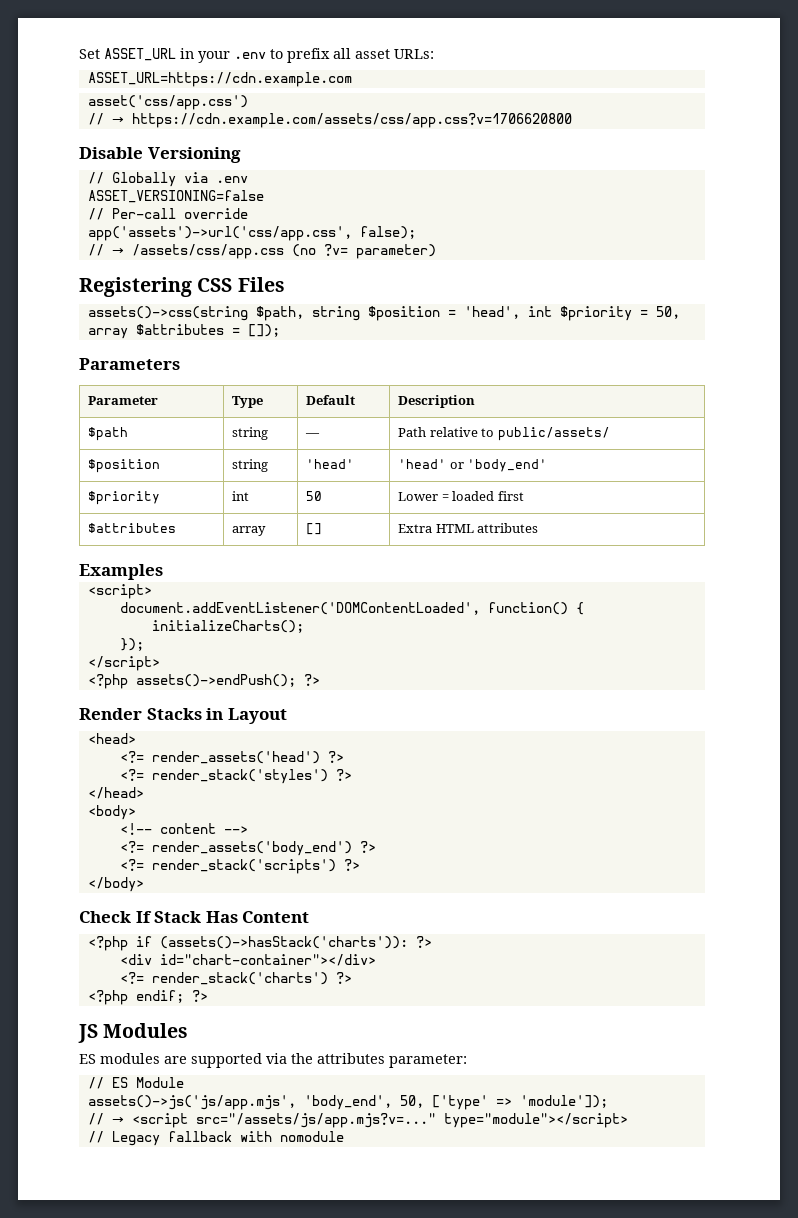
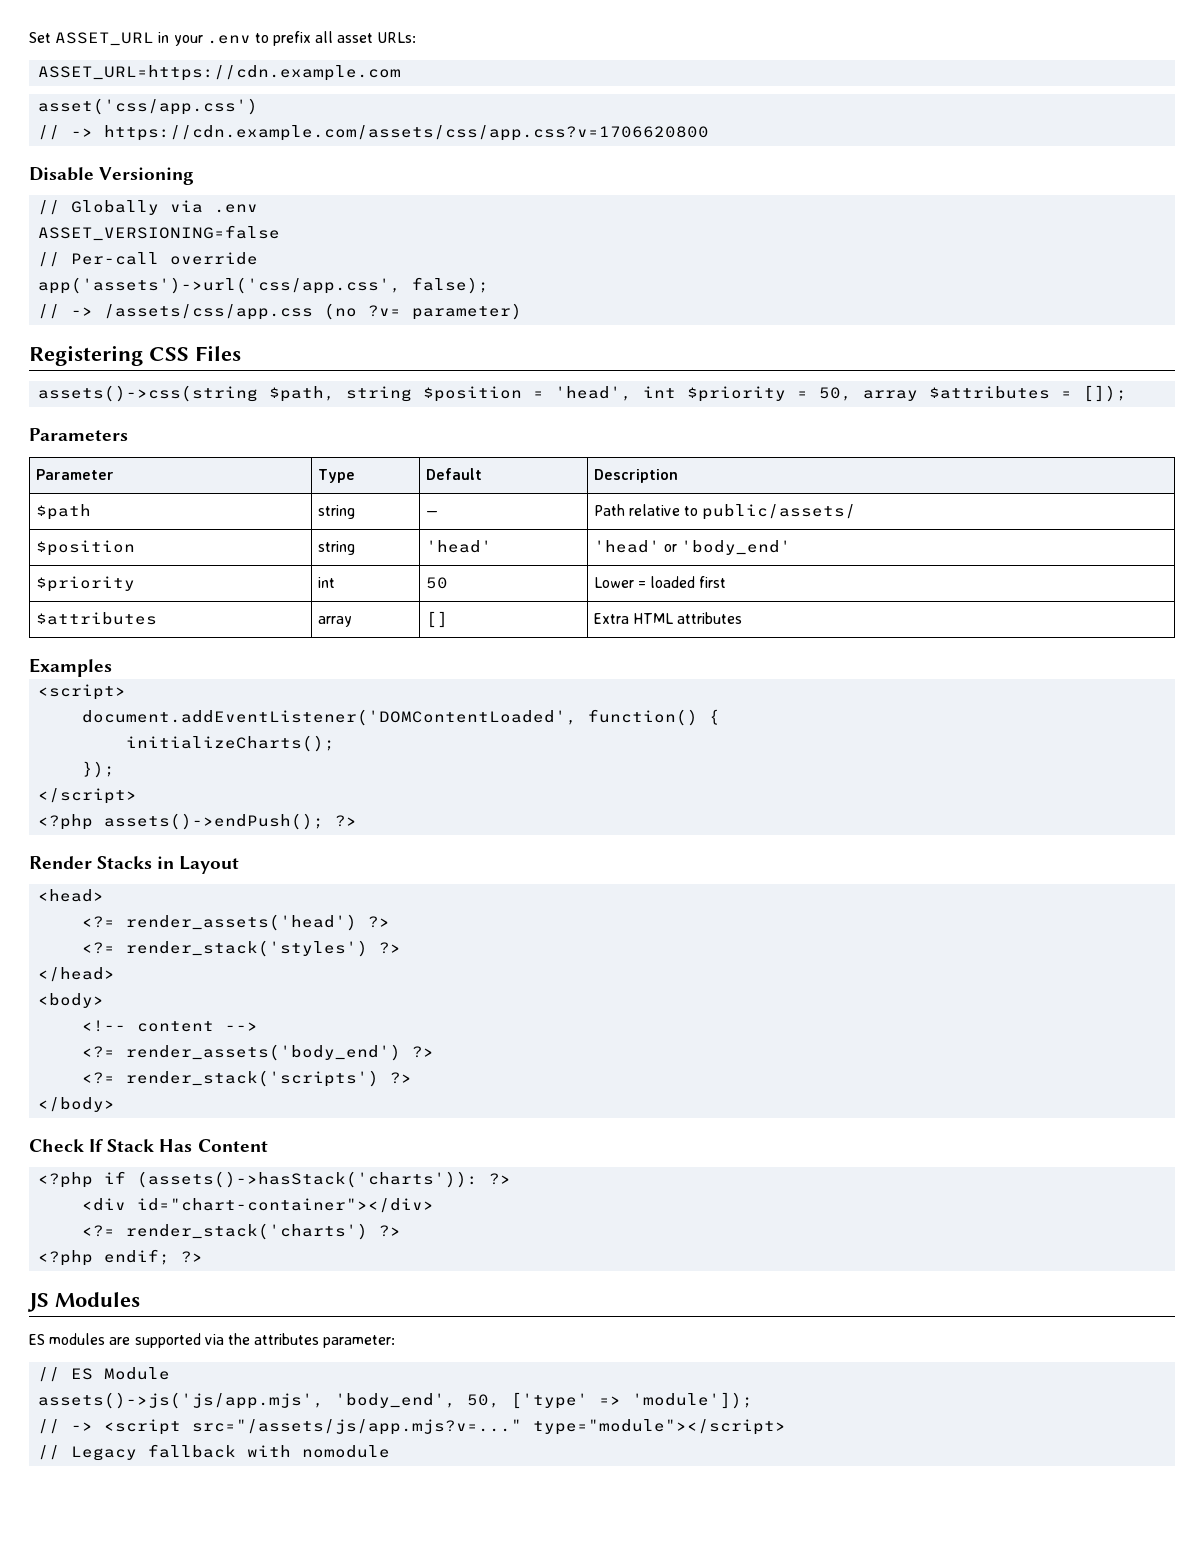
- // → https://cdn.example.com/assets/css/app.css?v=1706620800
+ // -> https://cdn.example.com/assets/css/app.css?v=1706620800
- // → /assets/css/app.css (no ?v= parameter)
+ // -> /assets/css/app.css (no ?v= parameter)
- // → <script src="/assets/js/app.mjs?v=..." type="module"></script>
+ // -> <script src="/assets/js/app.mjs?v=..." type="module"></script>

